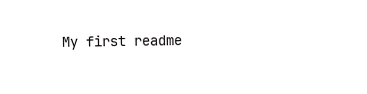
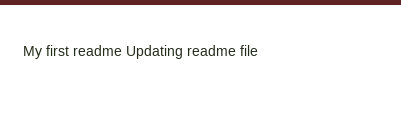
- My first readme
+ My first readme Updating readme file

